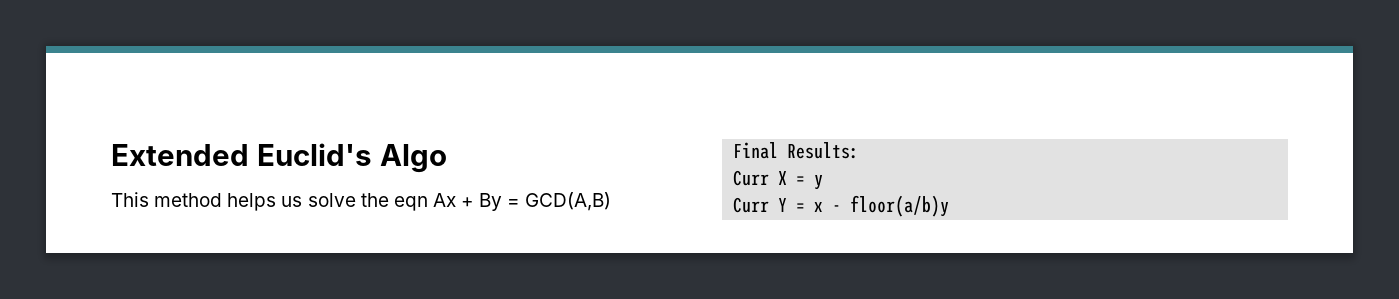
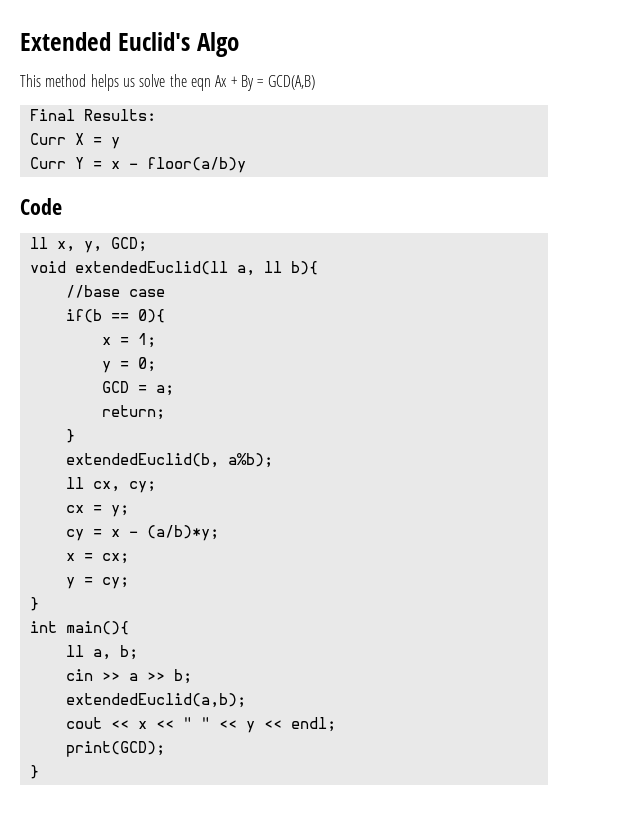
+ Code
+ ll x, y, GCD;
+ void extendedEuclid(ll a, ll b){
+ //base case
+ if(b == 0){
+ x = 1;
+ y = 0;
+ GCD = a;
+ return;
+ }
+ extendedEuclid(b, a%b);
+ ll cx, cy;
+ cx = y;
+ cy = x - (a/b)*y;
+ x = cx;
+ y = cy;
+ }
+ int main(){
+ ll a, b;
+ cin >> a >> b;
+ extendedEuclid(a,b);
+ cout << x << " " << y << endl;
+ print(GCD);
+ }

